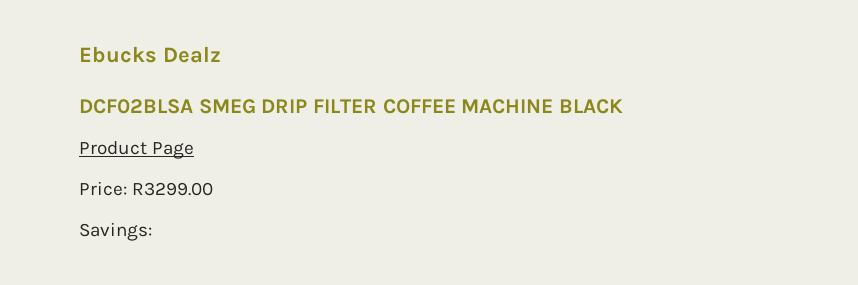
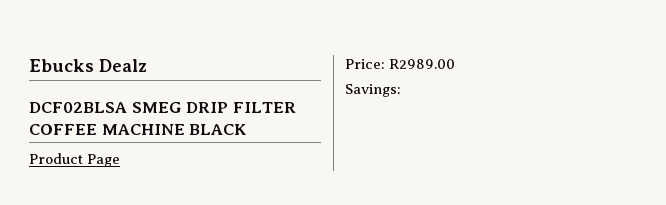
- Price: R3299.00
+ Price: R2989.00

